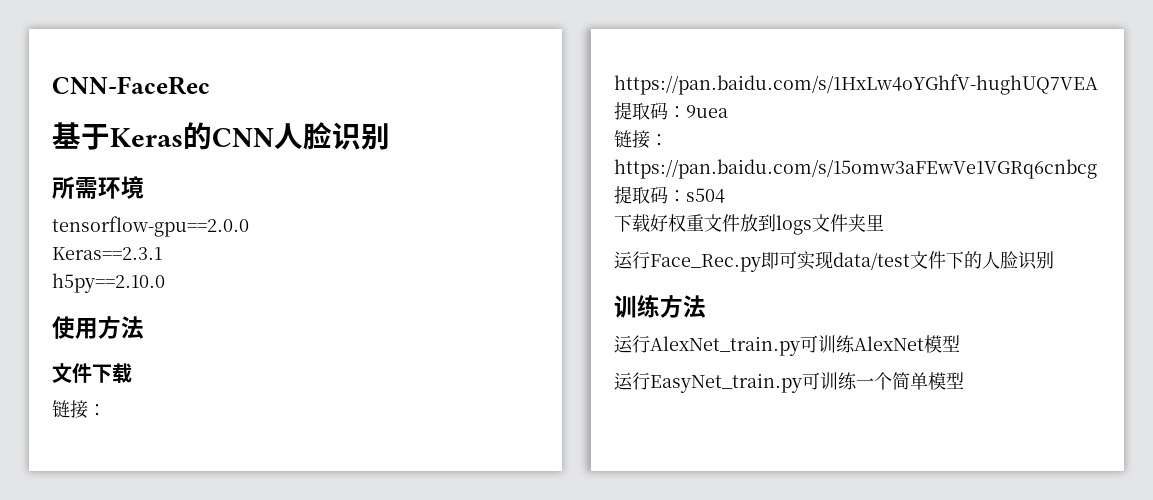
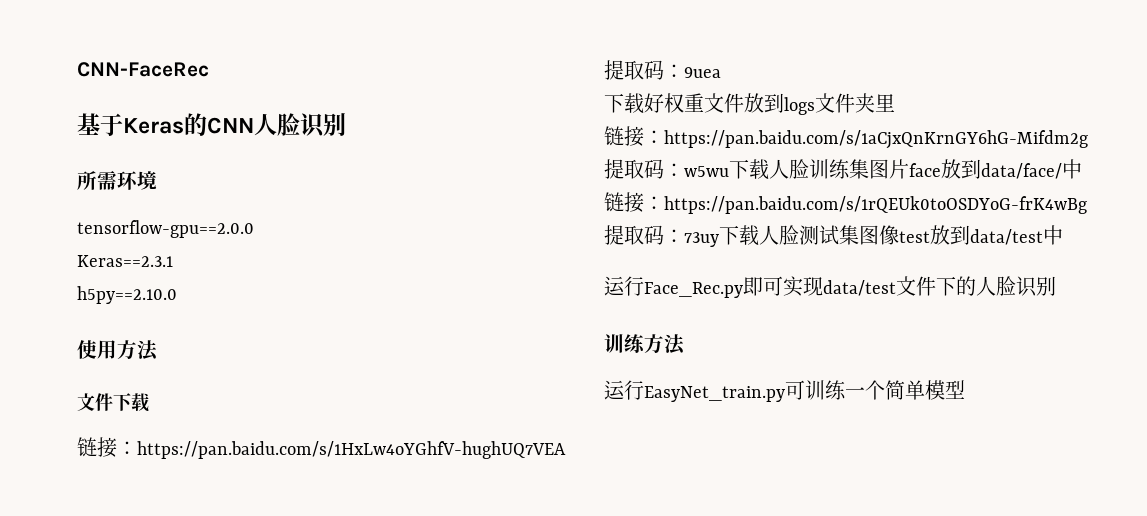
- 链接：https://pan.baidu.com/s/15omw3aFEwVe1VGRq6cnbcg提取码：s504
+ 链接：https://pan.baidu.com/s/1aCjxQnKrnGY6hG-Mifdm2g提取码：w5wu下载人脸训练集图片face放到data/face/中链接：https://pan.baidu.com/s/1rQEUk0toOSDYoG-frK4wBg提取码：73uy下载人脸测试集图像test放到data/test中
- 运行AlexNet_train.py可训练AlexNet模型

